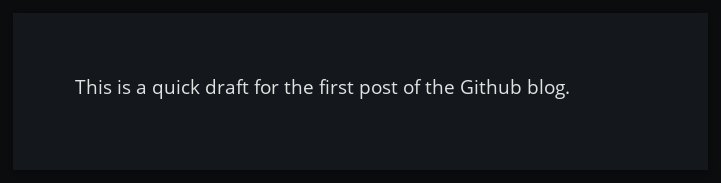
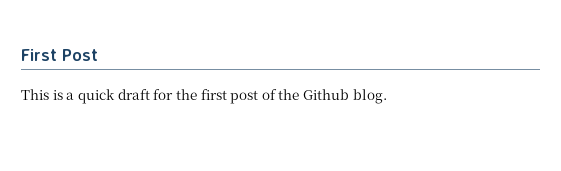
+ First Post

